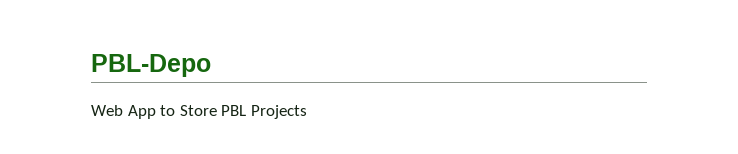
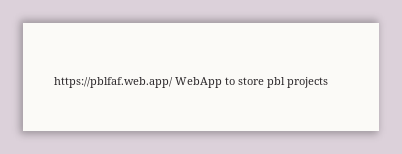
- PBL-Depo
- Web App to Store PBL Projects
+ https://pblfaf.web.app/ WebApp to store pbl projects

